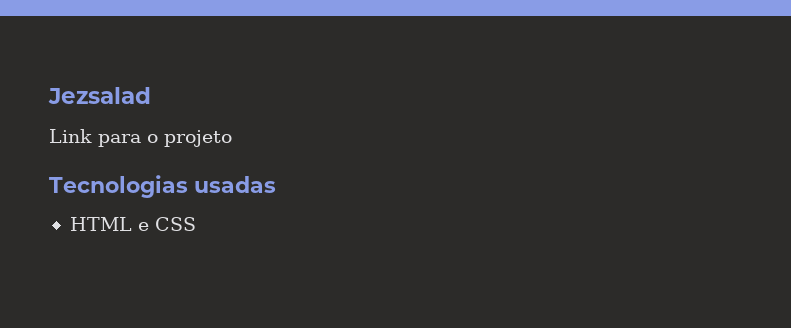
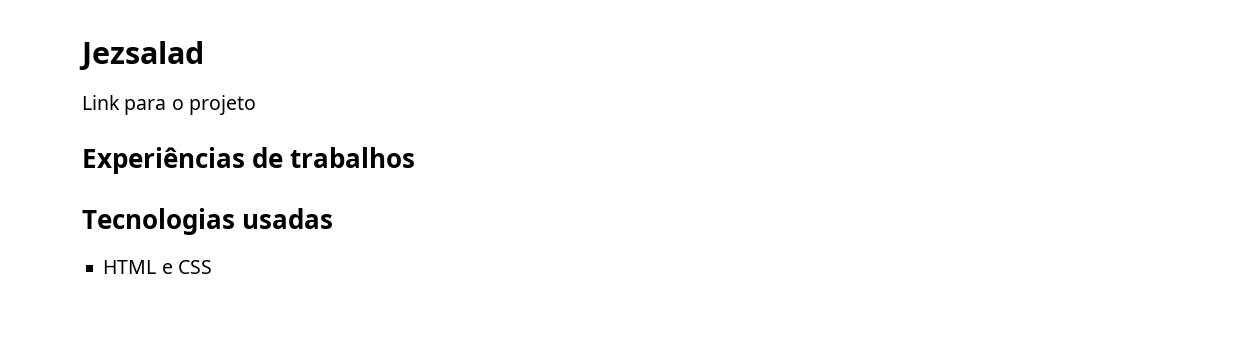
+ Experiências de trabalhos

